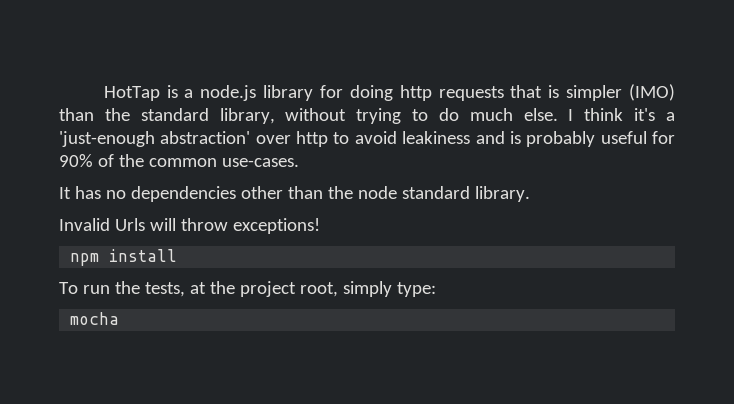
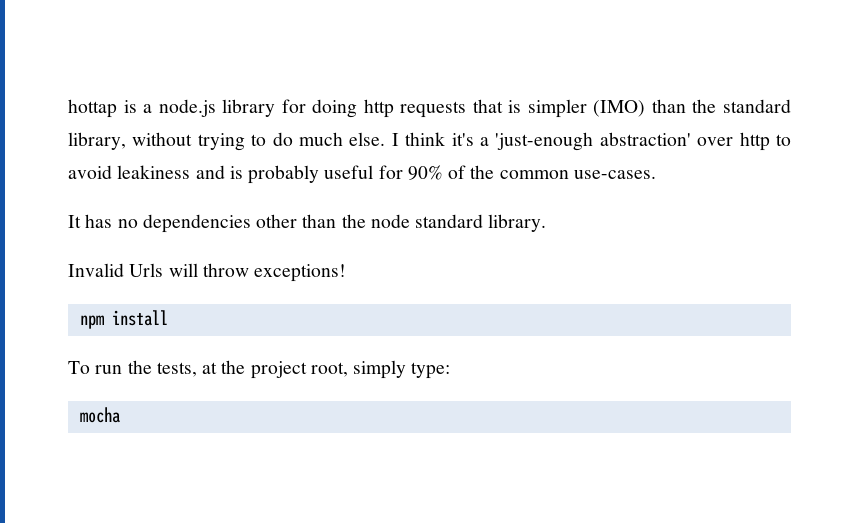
- HotTap is a node.js library for doing http requests that is simpler (IMO) than the standard library, without trying to do much else.
+ hottap is a node.js library for doing http requests that is simpler (IMO) than the standard library, without trying to do much else.

